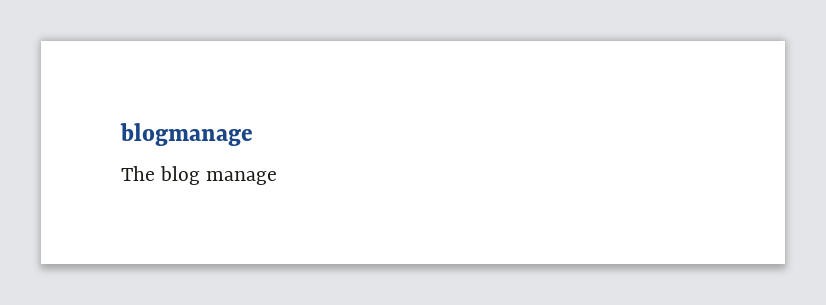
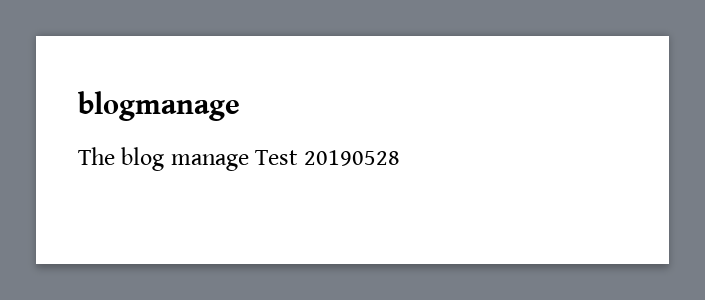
- The blog manage
+ The blog manage Test 20190528

